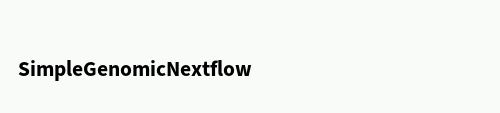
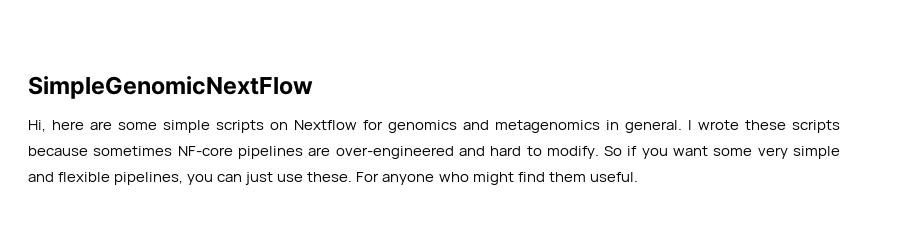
- SimpleGenomicNextflow
+ SimpleGenomicNextFlow
+ Hi, here are some simple scripts on Nextflow for genomics and metagenomics in general. I wrote these scripts because sometimes NF-core pipelines are over-engineered and hard to modify. So if you want some very simple and flexible pipelines, you can just use these. For anyone who might find them useful.

